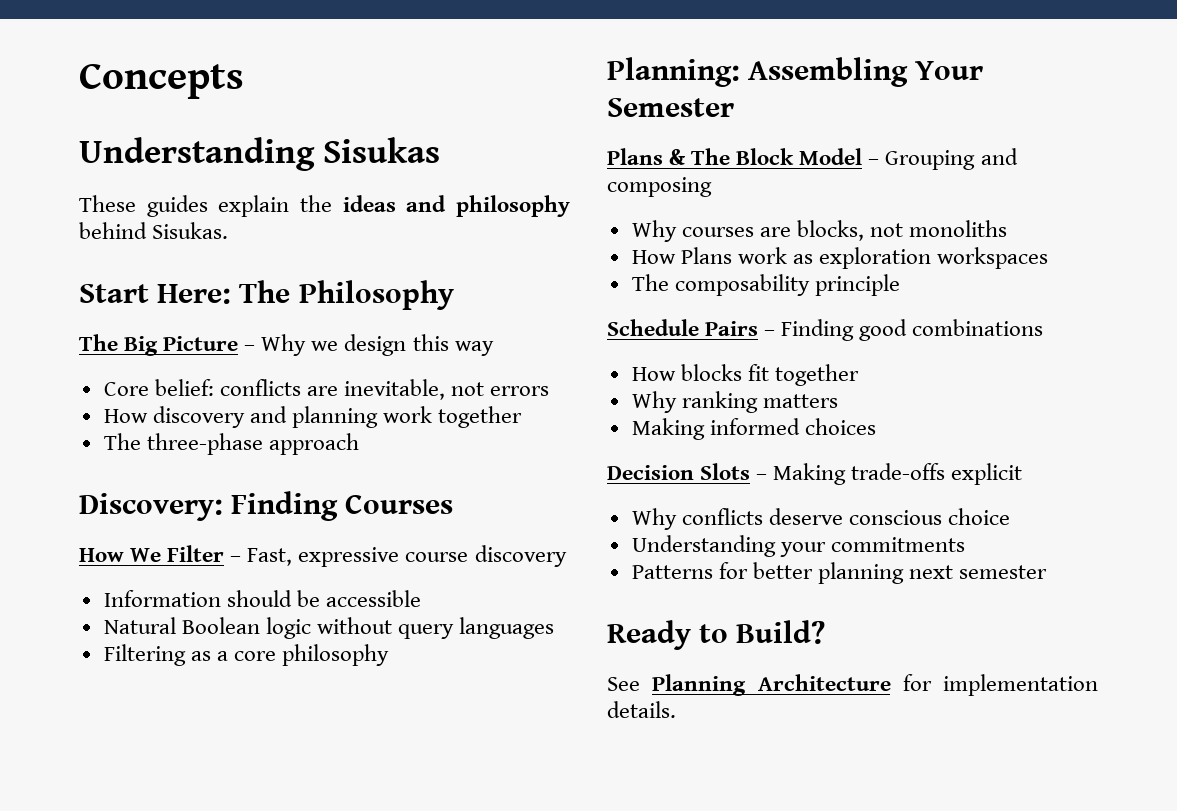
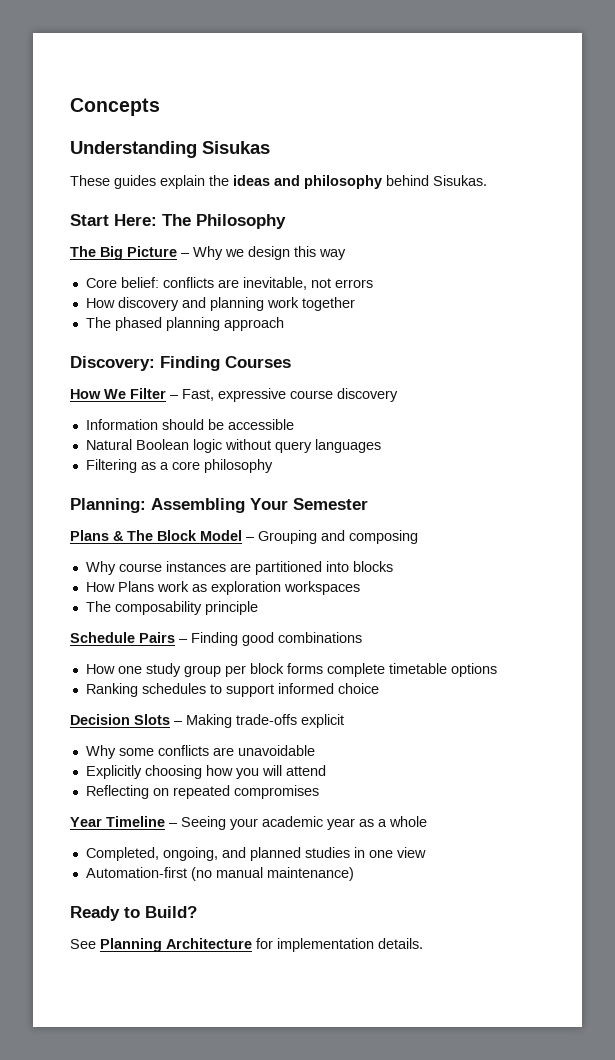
- The three-phase approach
+ The phased planning approach
- Why courses are blocks, not monoliths
+ Why course instances are partitioned into blocks
- How blocks fit together
- Why ranking matters
- Making informed choices
+ How one study group per block forms complete timetable options
+ Ranking schedules to support informed choice
- Why conflicts deserve conscious choice
- Understanding your commitments
- Patterns for better planning next semester
+ Why some conflicts are unavoidable
+ Explicitly choosing how you will attend
+ Reflecting on repeated compromises
+ Year Timeline – Seeing your academic year as a whole
+ Completed, ongoing, and planned studies in one view
+ Automation-first (no manual maintenance)

